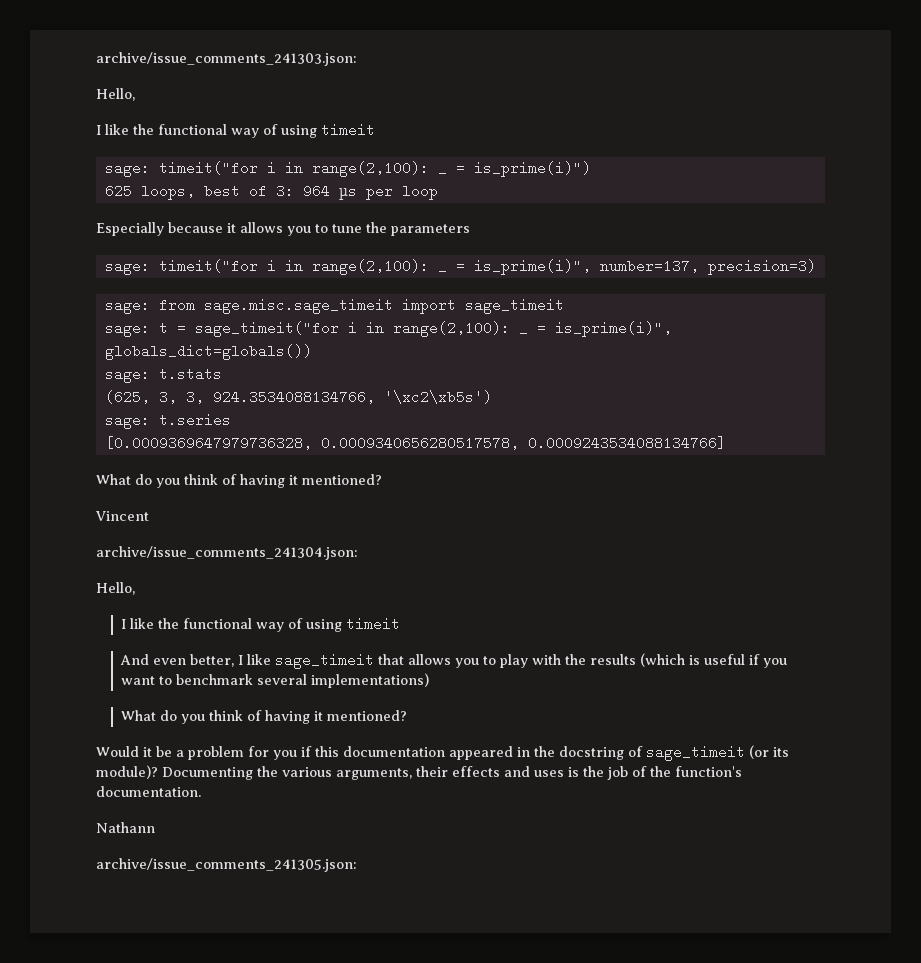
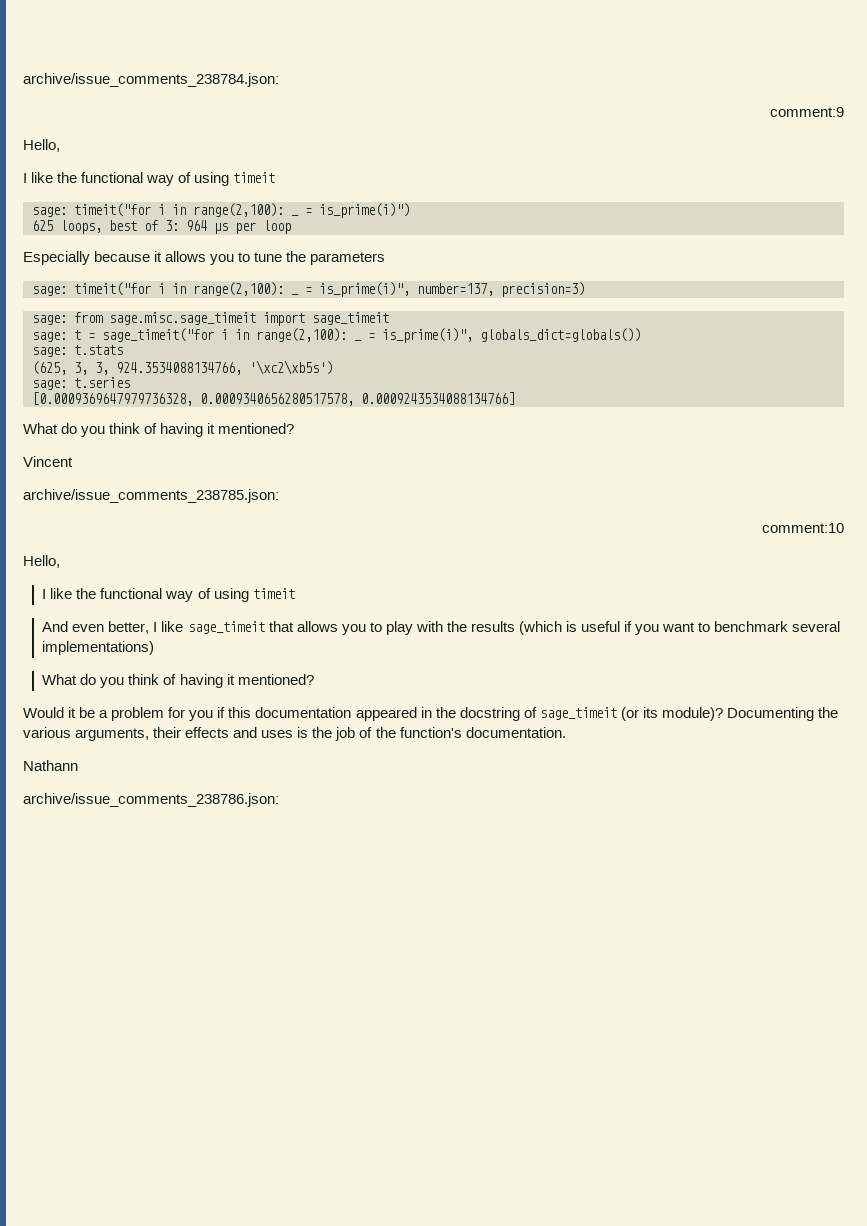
- archive/issue_comments_241303.json:
+ archive/issue_comments_238784.json:
+ comment:9
- archive/issue_comments_241304.json:
+ archive/issue_comments_238785.json:
+ comment:10
- archive/issue_comments_241305.json:
+ archive/issue_comments_238786.json:

